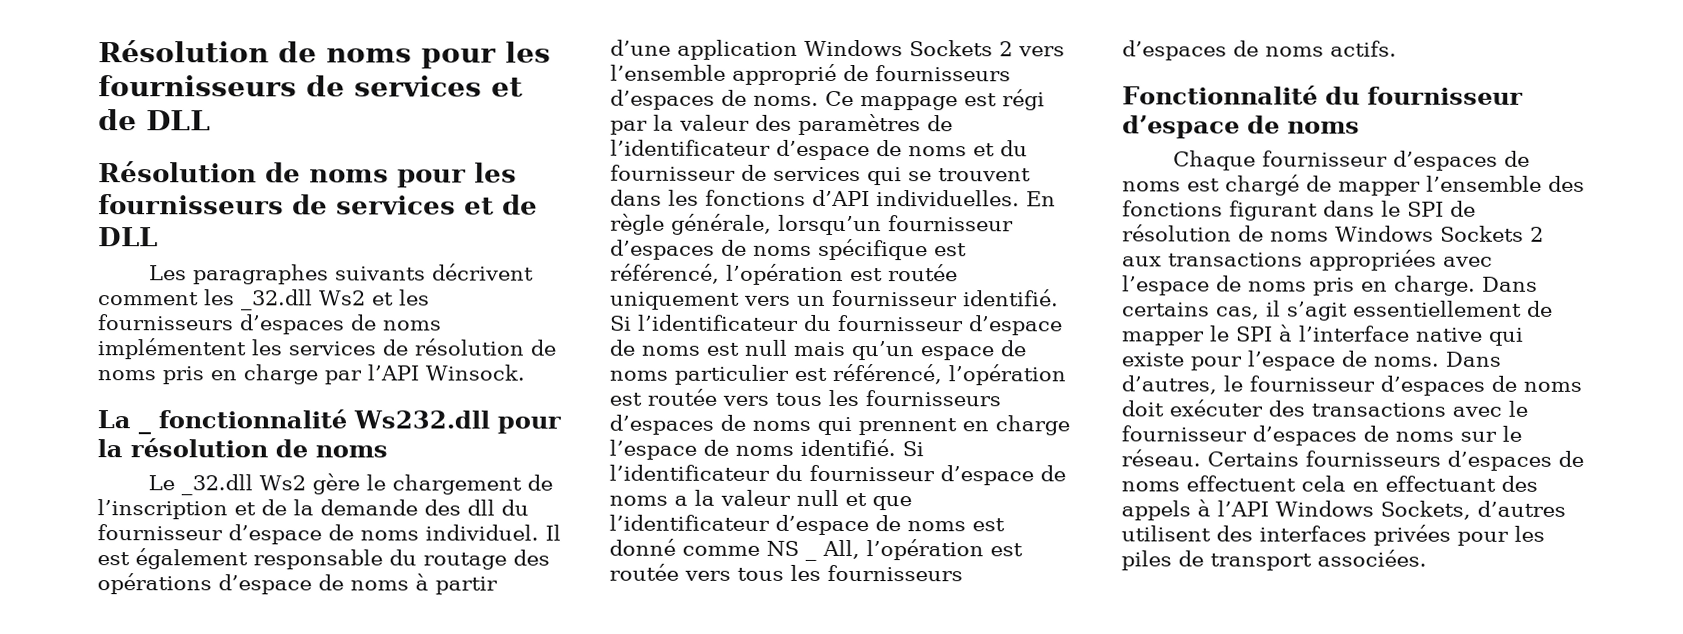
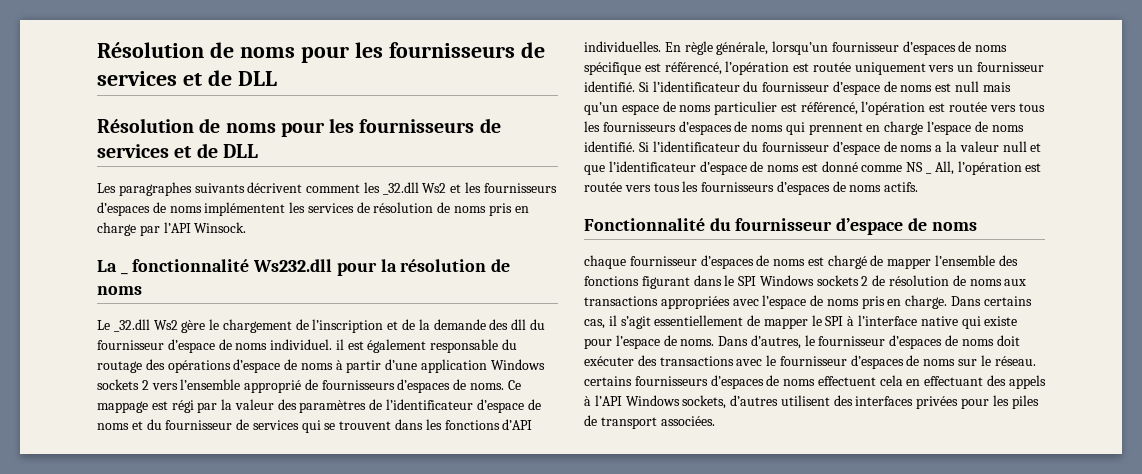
- Le _32.dll Ws2 gère le chargement de l’inscription et de la demande des dll du fournisseur d’espace de noms individuel. Il est également responsable du routage des opérations d’espace de noms à partir d’une application Windows Sockets 2 vers l’ensemble approprié de fournisseurs d’espaces de noms.
+ Le _32.dll Ws2 gère le chargement de l’inscription et de la demande des dll du fournisseur d’espace de noms individuel. il est également responsable du routage des opérations d’espace de noms à partir d’une application Windows sockets 2 vers l’ensemble approprié de fournisseurs d’espaces de noms.
- Chaque fournisseur d’espaces de noms est chargé de mapper l’ensemble des fonctions figurant dans le SPI de résolution de noms Windows Sockets 2 aux transactions appropriées avec l’espace de noms pris en charge.
+ chaque fournisseur d’espaces de noms est chargé de mapper l’ensemble des fonctions figurant dans le SPI Windows sockets 2 de résolution de noms aux transactions appropriées avec l’espace de noms pris en charge.
- Dans d’autres, le fournisseur d’espaces de noms doit exécuter des transactions avec le fournisseur d’espaces de noms sur le réseau. Certains fournisseurs d’espaces de noms effectuent cela en effectuant des appels à l’API Windows Sockets, d’autres utilisent des interfaces privées pour les piles de transport associées.
+ Dans d’autres, le fournisseur d’espaces de noms doit exécuter des transactions avec le fournisseur d’espaces de noms sur le réseau. certains fournisseurs d’espaces de noms effectuent cela en effectuant des appels à l’API Windows sockets, d’autres utilisent des interfaces privées pour les piles de transport associées.

